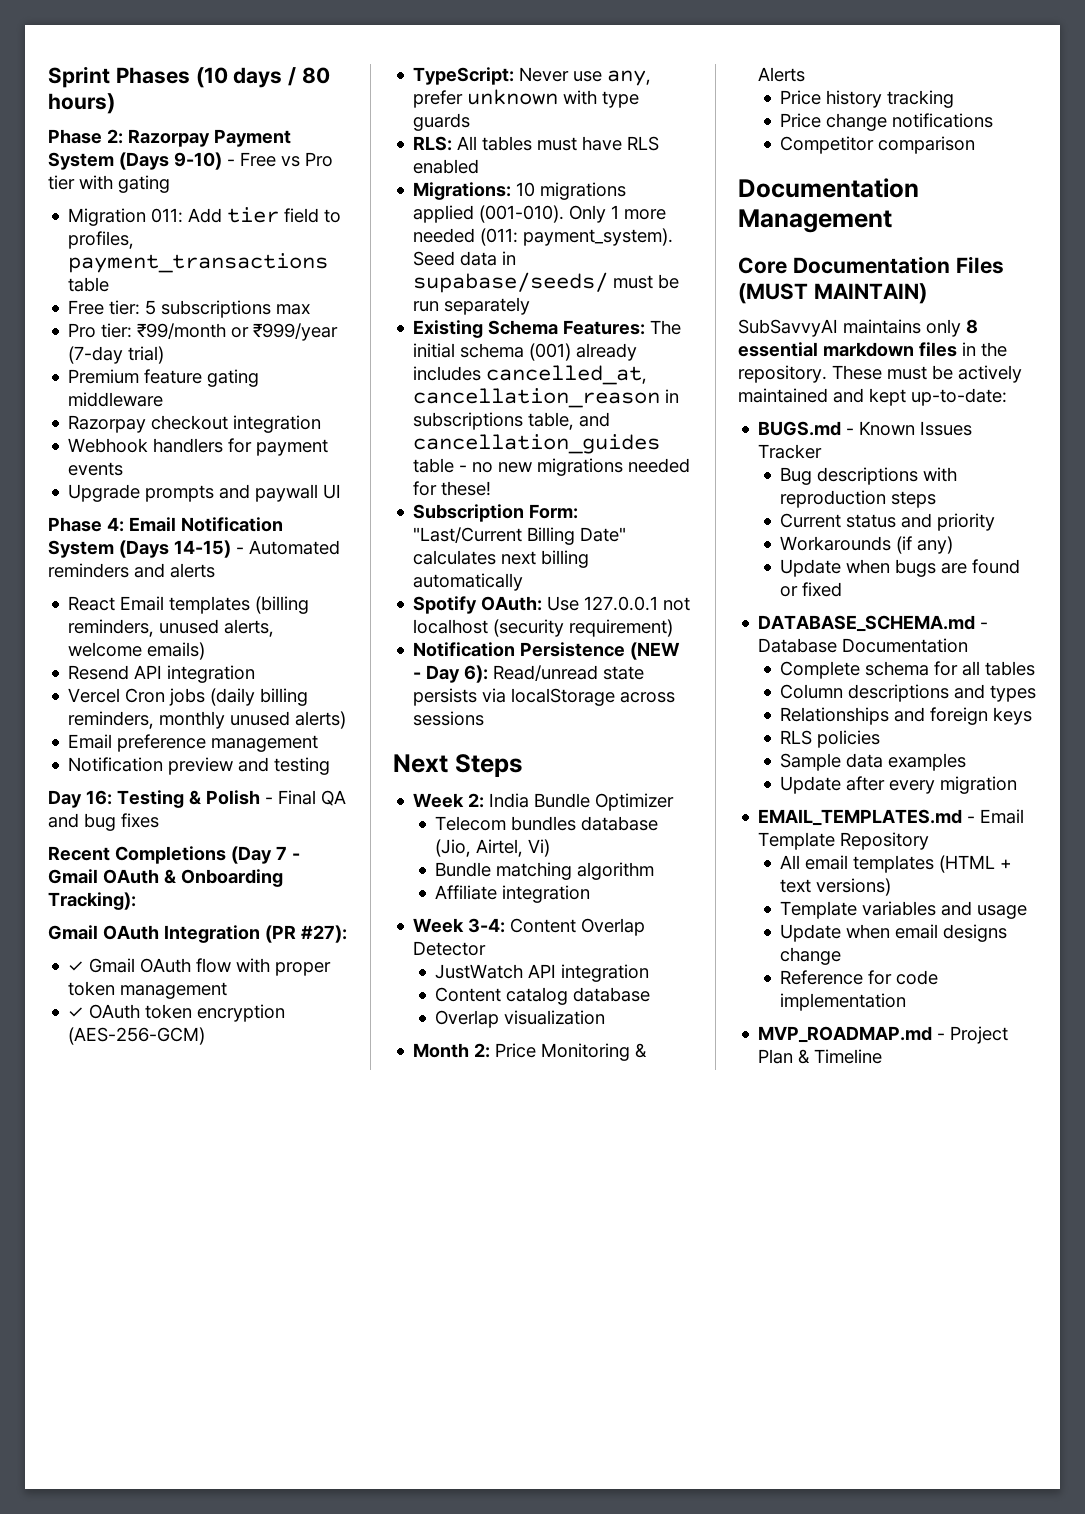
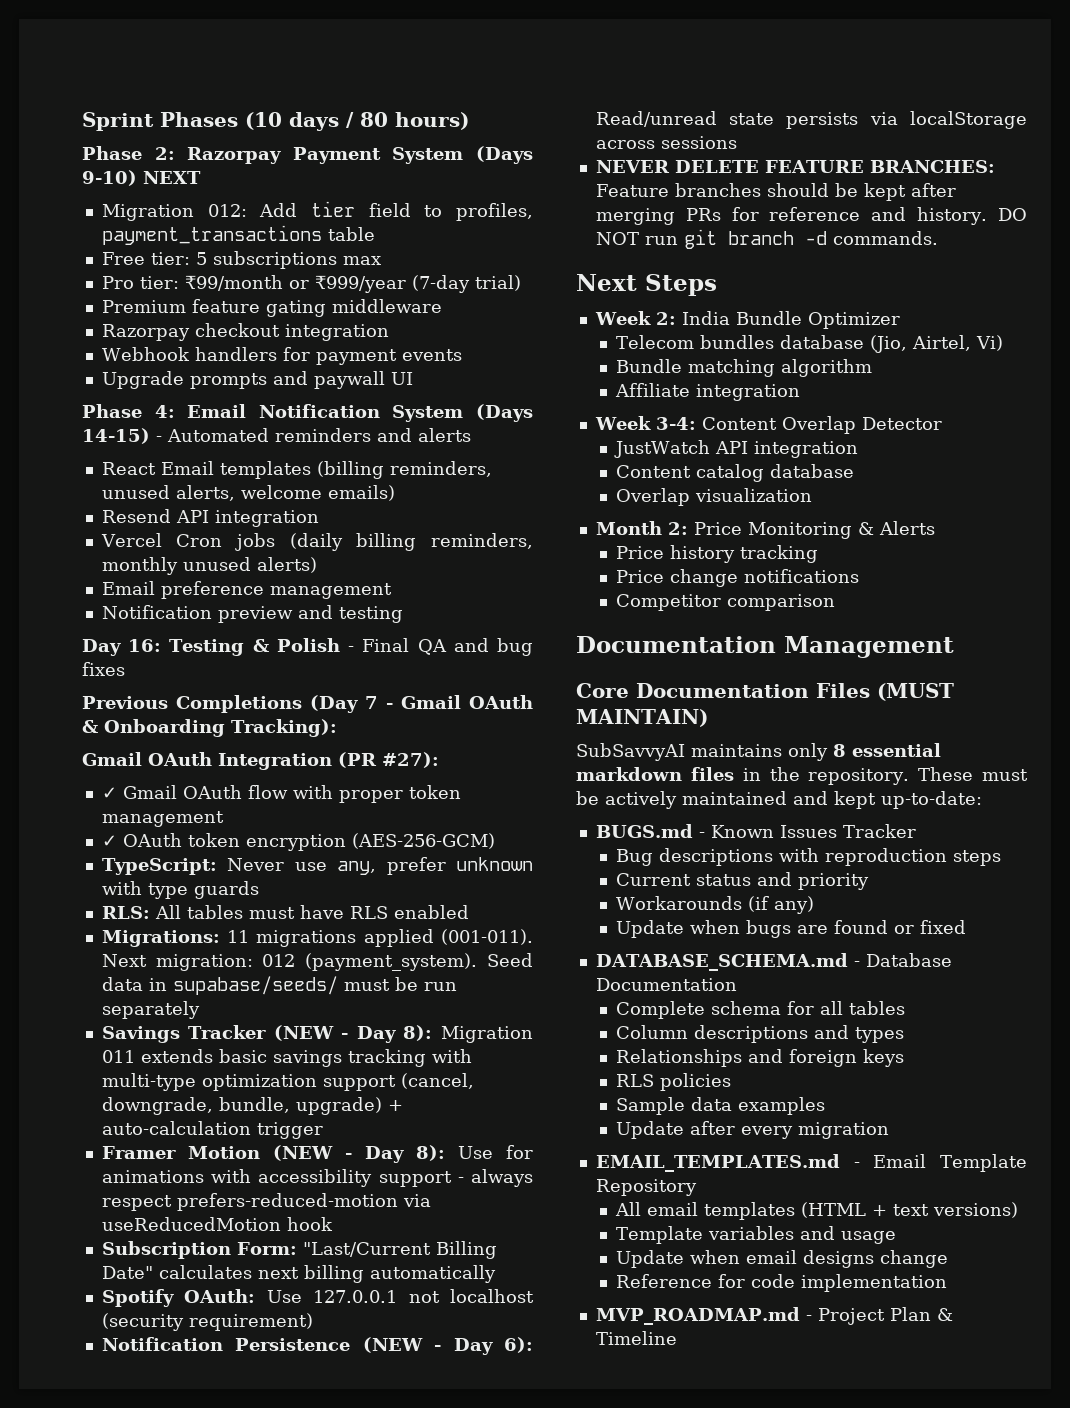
- Phase 2: Razorpay Payment System (Days 9-10) - Free vs Pro tier with gating
- Migration 011: Add tier field to profiles, payment_transactions table
+ Phase 2: Razorpay Payment System (Days 9-10) NEXT
+ Migration 012: Add tier field to profiles, payment_transactions table
- Recent Completions (Day 7 - Gmail OAuth & Onboarding Tracking):
+ Previous Completions (Day 7 - Gmail OAuth & Onboarding Tracking):
- Migrations: 10 migrations applied (001-010). Only 1 more needed (011: payment_system).
+ Migrations: 11 migrations applied (001-011). Next migration: 012 (payment_system).
- Existing Schema Features: The initial schema (001) already includes cancelled_at, cancellation_reason in subscriptions table, and cancellation_guides table - no new migrations needed for these!
+ Savings Tracker (NEW - Day 8): Migration 011 extends basic savings tracking with multi-type optimization support (cancel, downgrade, bundle, upgrade) + auto-calculation trigger
+ Framer Motion (NEW - Day 8): Use for animations with accessibility support - always respect prefers-reduced-motion via useReducedMotion hook
+ NEVER DELETE FEATURE BRANCHES: Feature branches should be kept after merging PRs for reference and history. DO NOT run git branch -d commands.

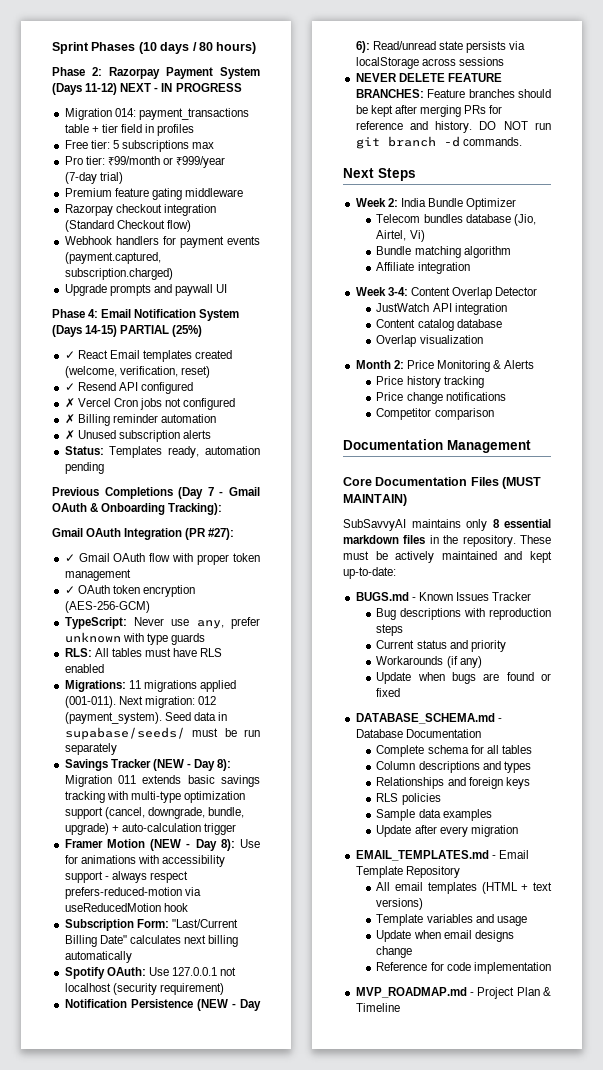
- Phase 2: Razorpay Payment System (Days 9-10) NEXT
- Migration 012: Add tier field to profiles, payment_transactions table
+ Phase 2: Razorpay Payment System (Days 11-12) NEXT - IN PROGRESS
+ Migration 014: payment_transactions table + tier field in profiles
- Razorpay checkout integration
+ Razorpay checkout integration (Standard Checkout flow)
- Webhook handlers for payment events
+ Webhook handlers for payment events (payment.captured, subscription.charged)
- Phase 4: Email Notification System (Days 14-15) - Automated reminders and alerts
- React Email templates (billing reminders, unused alerts, welcome emails)
- Resend API integration
- Vercel Cron jobs (daily billing reminders, monthly unused alerts)
- Email preference management
- Notification preview and testing
- Day 16: Testing & Polish - Final QA and bug fixes
+ Phase 4: Email Notification System (Days 14-15) PARTIAL (25%)
+ ✓ React Email templates created (welcome, verification, reset)
+ ✓ Resend API configured
+ ✗ Vercel Cron jobs not configured
+ ✗ Billing reminder automation
+ ✗ Unused subscription alerts
+ Status: Templates ready, automation pending

